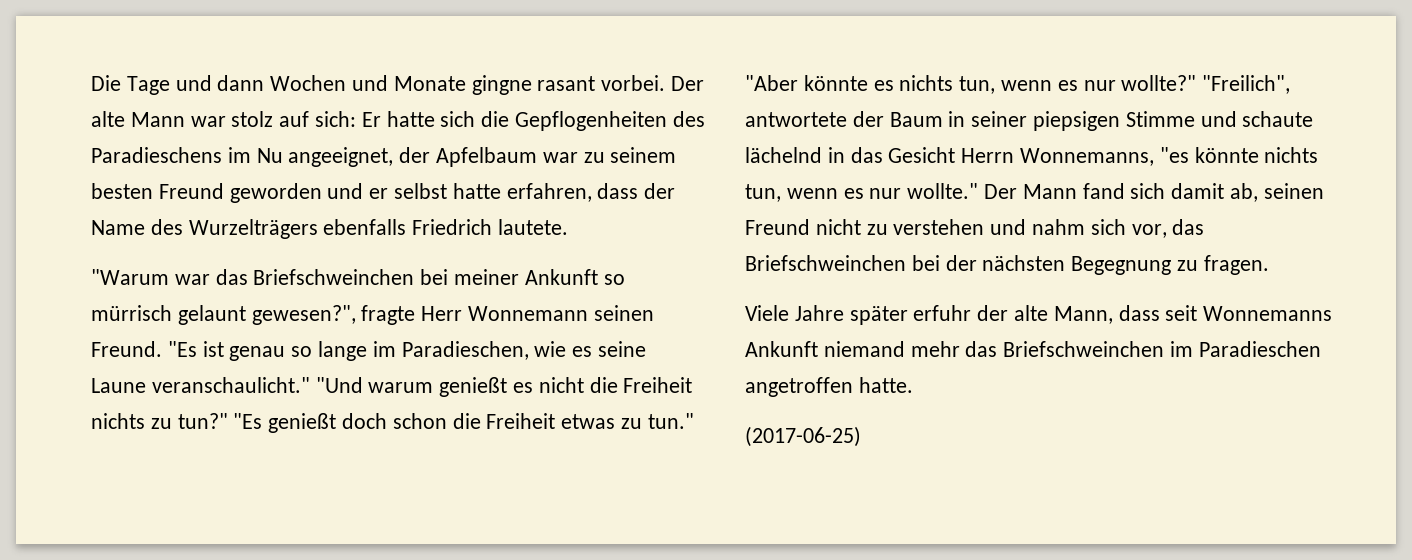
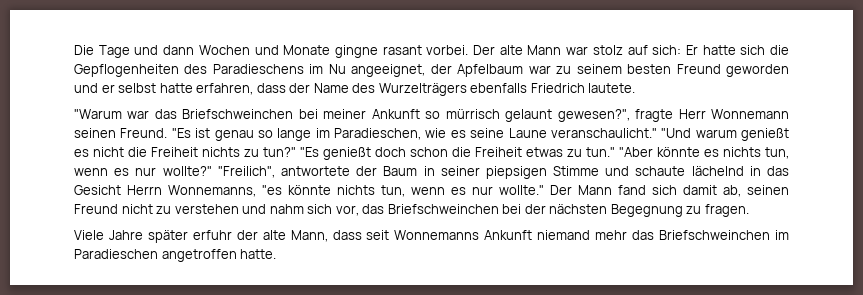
- (2017-06-25)

